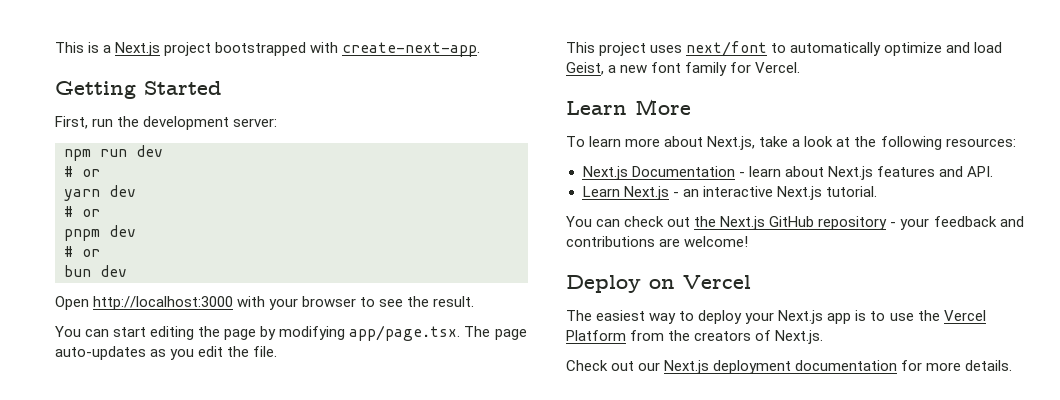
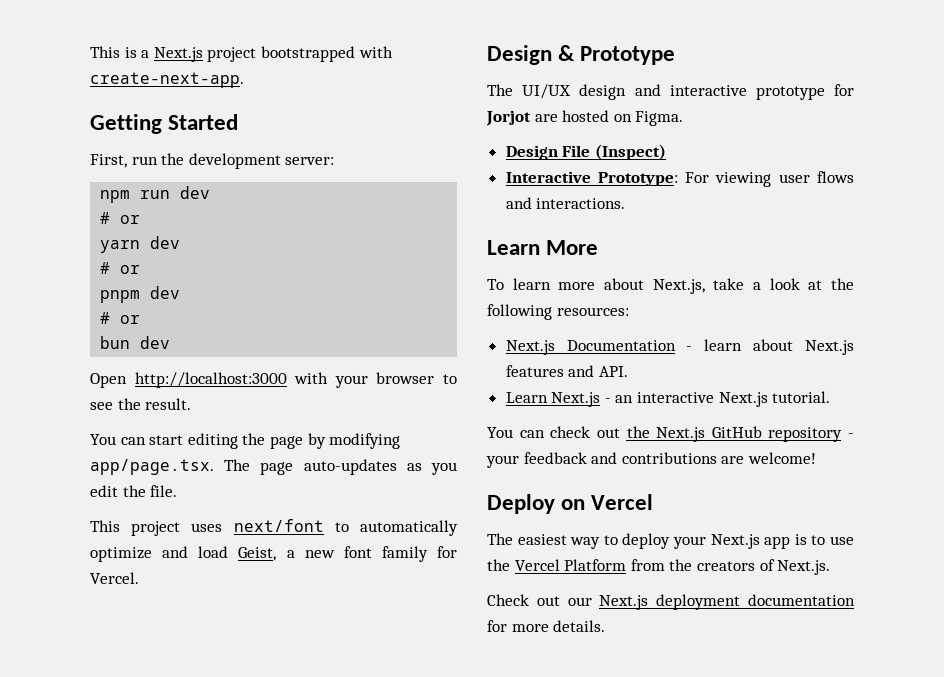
+ Design & Prototype
+ The UI/UX design and interactive prototype for Jorjot are hosted on Figma.
+ Design File (Inspect)
+ Interactive Prototype: For viewing user flows and interactions.

